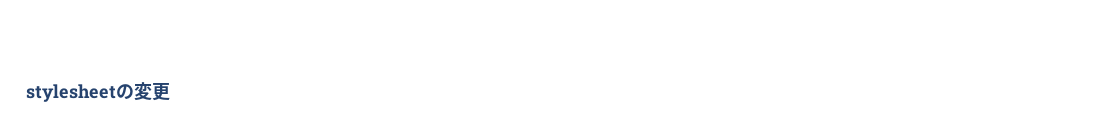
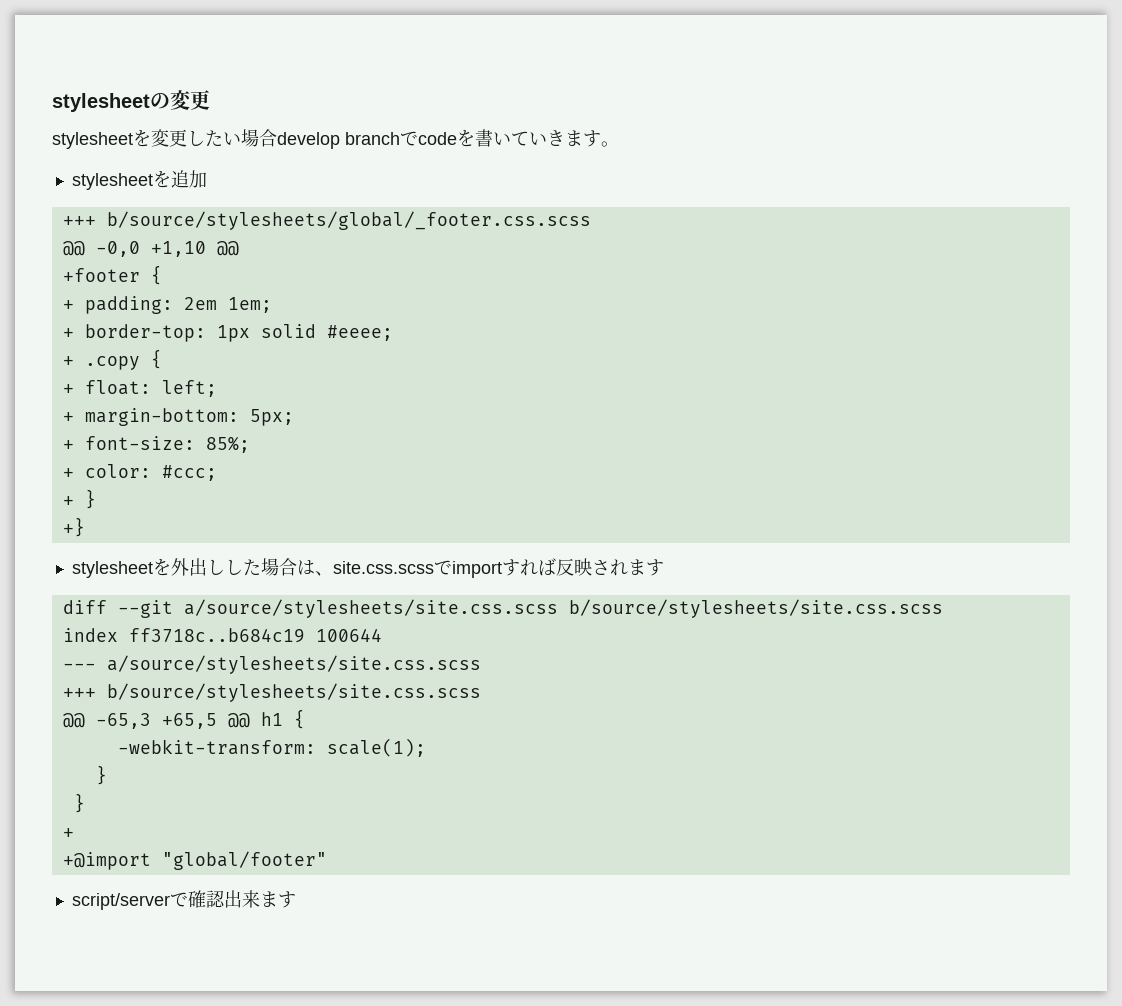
+ stylesheetを変更したい場合develop branchでcodeを書いていきます。
+ stylesheetを追加
+ +++ b/source/stylesheets/global/_footer.css.scss
+ @@ -0,0 +1,10 @@
+ +footer {
+ + padding: 2em 1em;
+ + border-top: 1px solid #eeee;
+ + .copy {
+ + float: left;
+ + margin-bottom: 5px;
+ + font-size: 85%;
+ + color: #ccc;
+ + }
+ +}
+ stylesheetを外出しした場合は、site.css.scssでimportすれば反映されます
+ diff --git a/source/stylesheets/site.css.scss b/source/stylesheets/site.css.scss
+ index ff3718c..b684c19 100644
+ --- a/source/stylesheets/site.css.scss
+ +++ b/source/stylesheets/site.css.scss
+ @@ -65,3 +65,5 @@ h1 {
+ -webkit-transform: scale(1);
+ }
+ }
+ +
+ +@import "global/footer"
+ script/serverで確認出来ます

